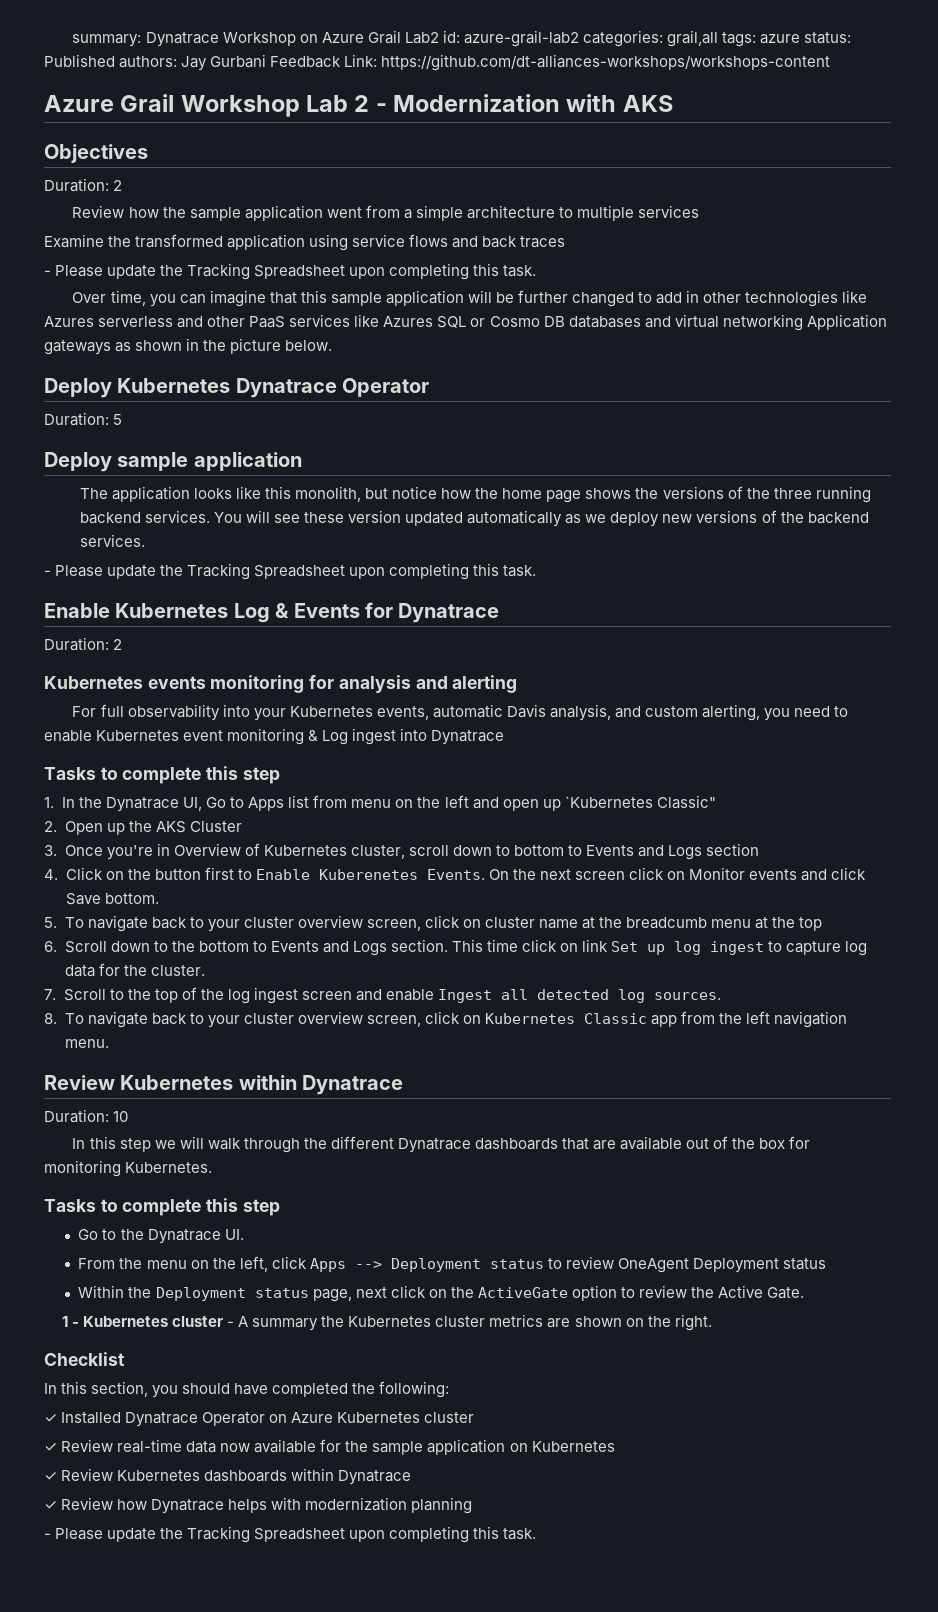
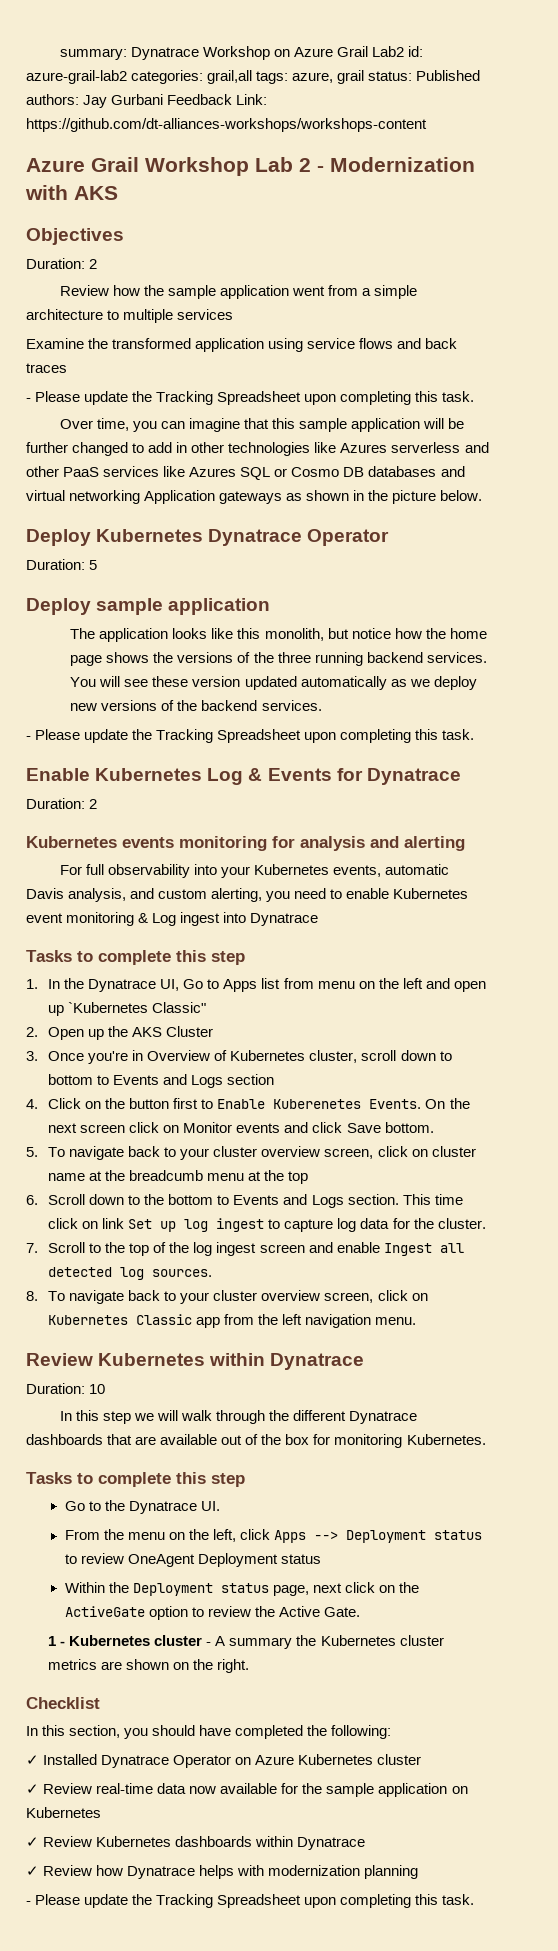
- summary: Dynatrace Workshop on Azure Grail Lab2 id: azure-grail-lab2 categories: grail,all tags: azure status: Published authors: Jay Gurbani Feedback Link: https://github.com/dt-alliances-workshops/workshops-content
+ summary: Dynatrace Workshop on Azure Grail Lab2 id: azure-grail-lab2 categories: grail,all tags: azure, grail status: Published authors: Jay Gurbani Feedback Link: https://github.com/dt-alliances-workshops/workshops-content

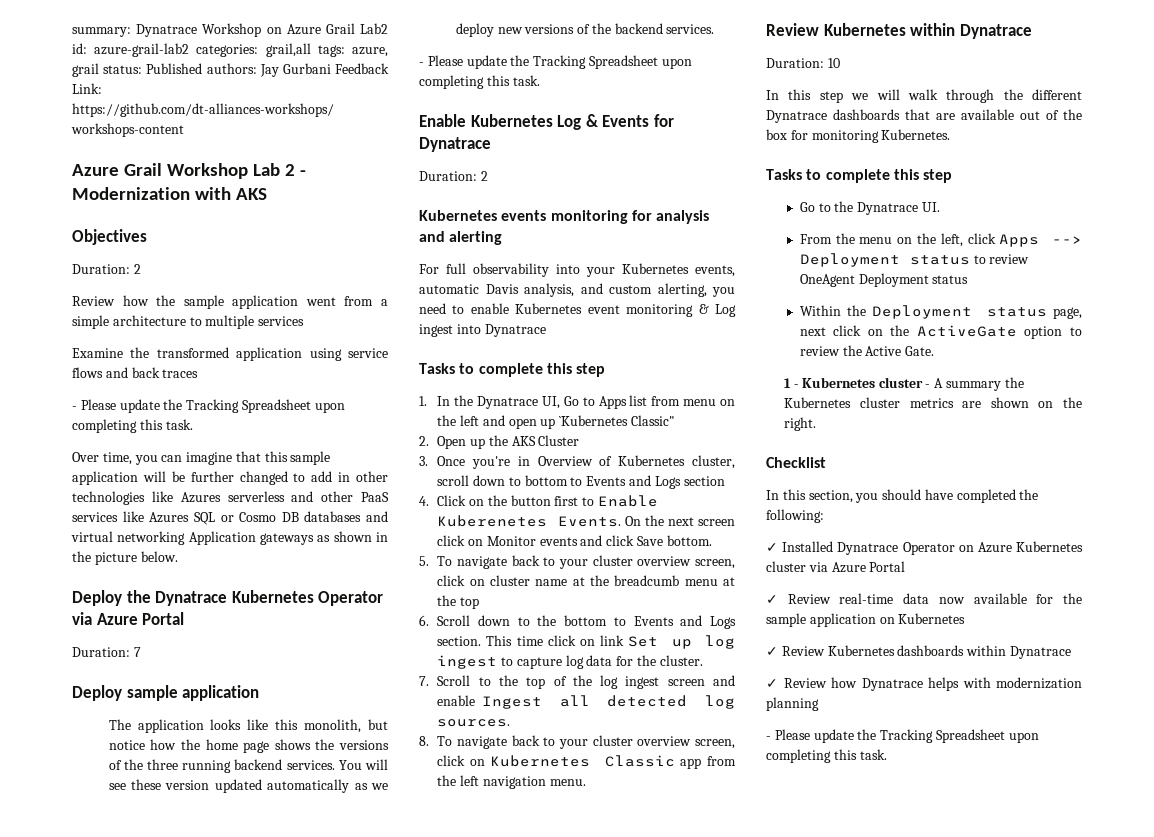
- Deploy Kubernetes Dynatrace Operator
- Duration: 5
+ Deploy the Dynatrace Kubernetes Operator via Azure Portal
+ Duration: 7
- ✓ Installed Dynatrace Operator on Azure Kubernetes cluster
+ ✓ Installed Dynatrace Operator on Azure Kubernetes cluster via Azure Portal

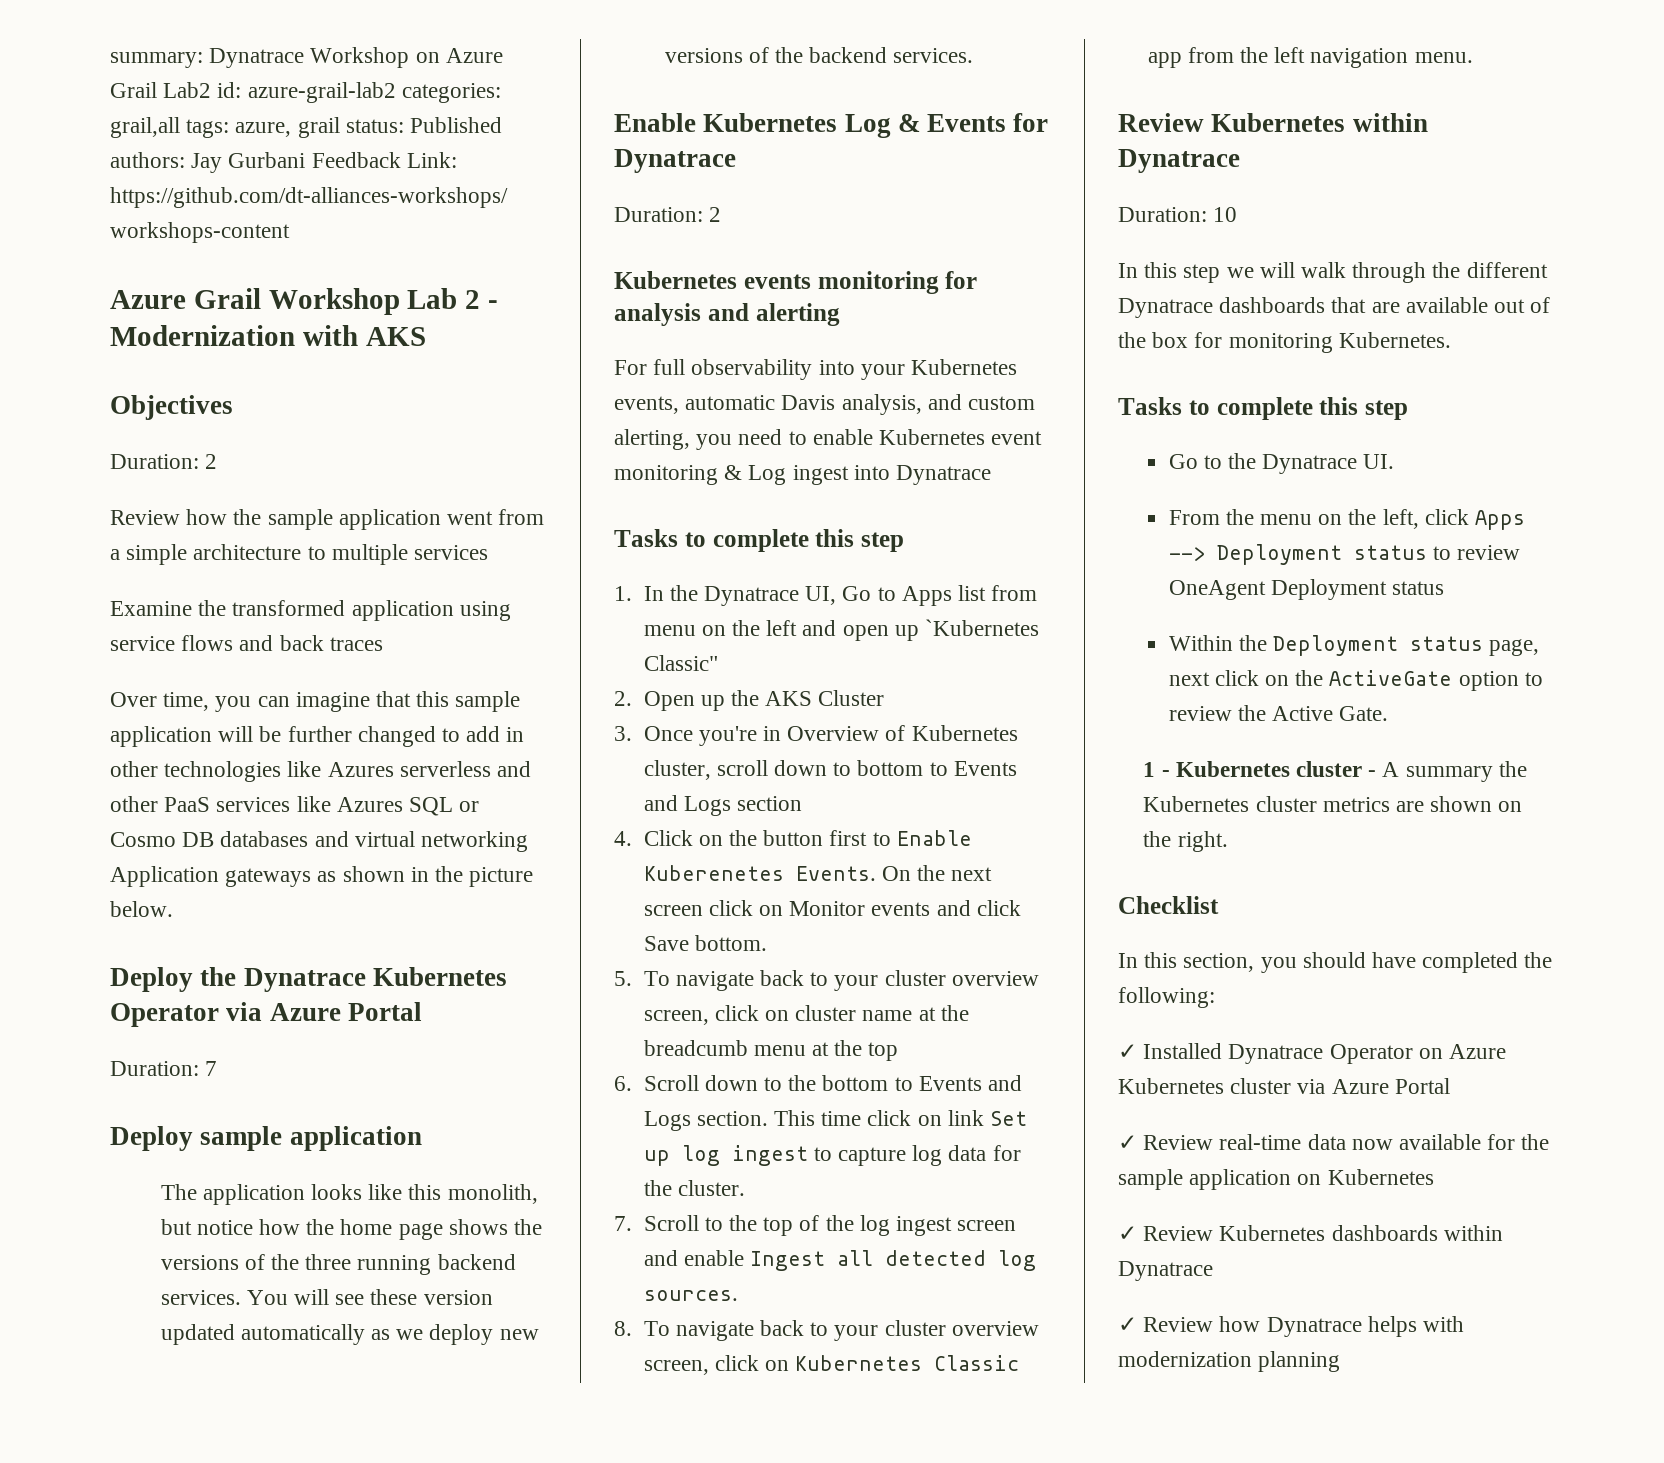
  Examine the transformed application using service flows and back traces
- - Please update the Tracking Spreadsheet upon completing this task.
  You will see these version updated automatically as we deploy new versions of the backend services.
- - Please update the Tracking Spreadsheet upon completing this task.
  ✓ Review how Dynatrace helps with modernization planning
- - Please update the Tracking Spreadsheet upon completing this task.

